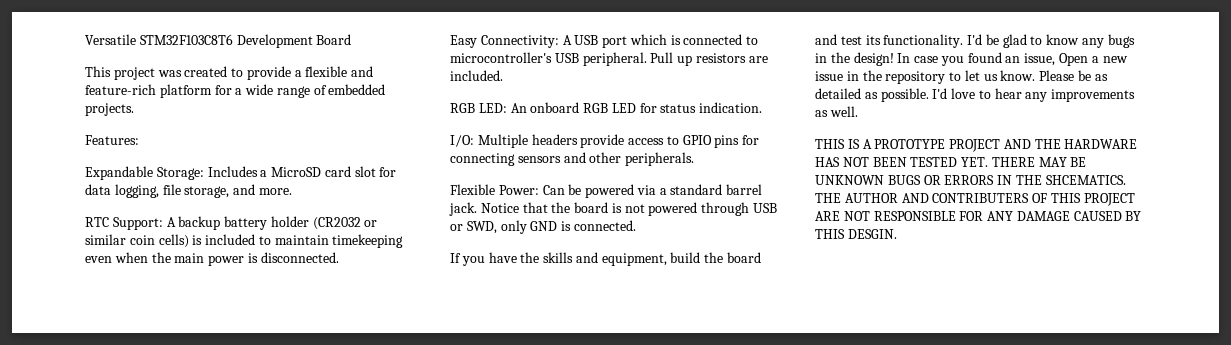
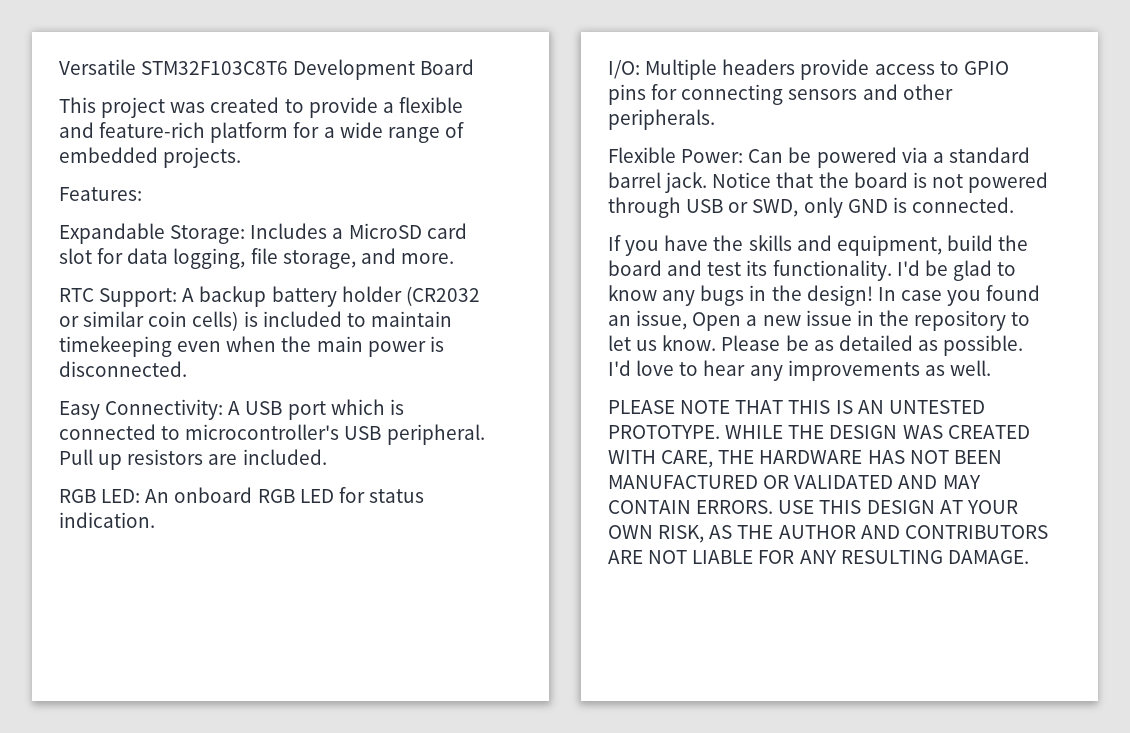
- THIS IS A PROTOTYPE PROJECT AND THE HARDWARE HAS NOT BEEN TESTED YET. THERE MAY BE UNKNOWN BUGS OR ERRORS IN THE SHCEMATICS. THE AUTHOR AND CONTRIBUTERS OF THIS PROJECT ARE NOT RESPONSIBLE FOR ANY DAMAGE CAUSED BY THIS DESGIN.
+ PLEASE NOTE THAT THIS IS AN UNTESTED PROTOTYPE. WHILE THE DESIGN WAS CREATED WITH CARE, THE HARDWARE HAS NOT BEEN MANUFACTURED OR VALIDATED AND MAY CONTAIN ERRORS. USE THIS DESIGN AT YOUR OWN RISK, AS THE AUTHOR AND CONTRIBUTORS ARE NOT LIABLE FOR ANY RESULTING DAMAGE.

